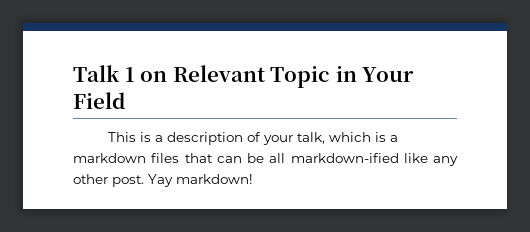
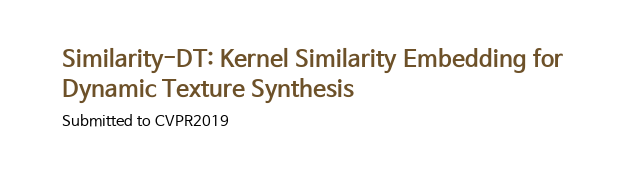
- Talk 1 on Relevant Topic in Your Field
- This is a description of your talk, which is a markdown files that can be all markdown-ified like any other post. Yay markdown!
+ Similarity-DT: Kernel Similarity Embedding for Dynamic Texture Synthesis
+ Submitted to CVPR2019

